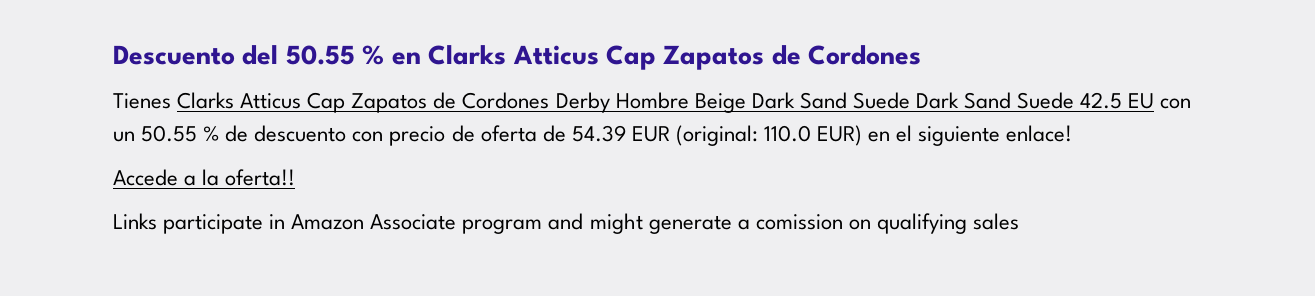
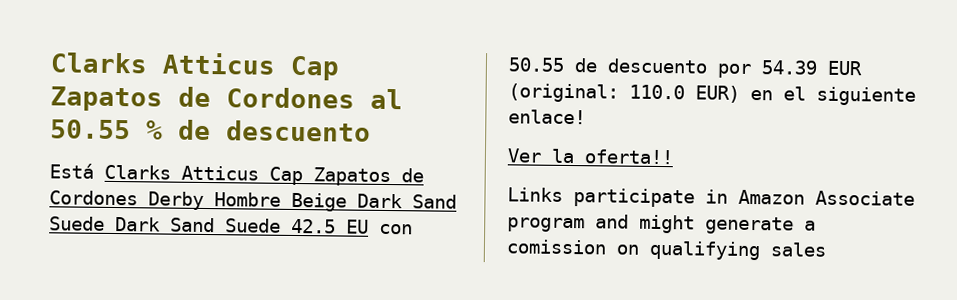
- Descuento del 50.55 % en Clarks Atticus Cap Zapatos de Cordones
- Tienes Clarks Atticus Cap Zapatos de Cordones Derby Hombre Beige Dark Sand Suede Dark Sand Suede 42.5 EU con un 50.55 % de descuento con precio de oferta de 54.39 EUR (original: 110.0 EUR) en el siguiente enlace!
+ Clarks Atticus Cap Zapatos de Cordones al 50.55 % de descuento
+ Está Clarks Atticus Cap Zapatos de Cordones Derby Hombre Beige Dark Sand Suede Dark Sand Suede 42.5 EU con 50.55 de descuento por 54.39 EUR (original: 110.0 EUR) en el siguiente enlace!
- Accede a la oferta!!
+ Ver la oferta!!

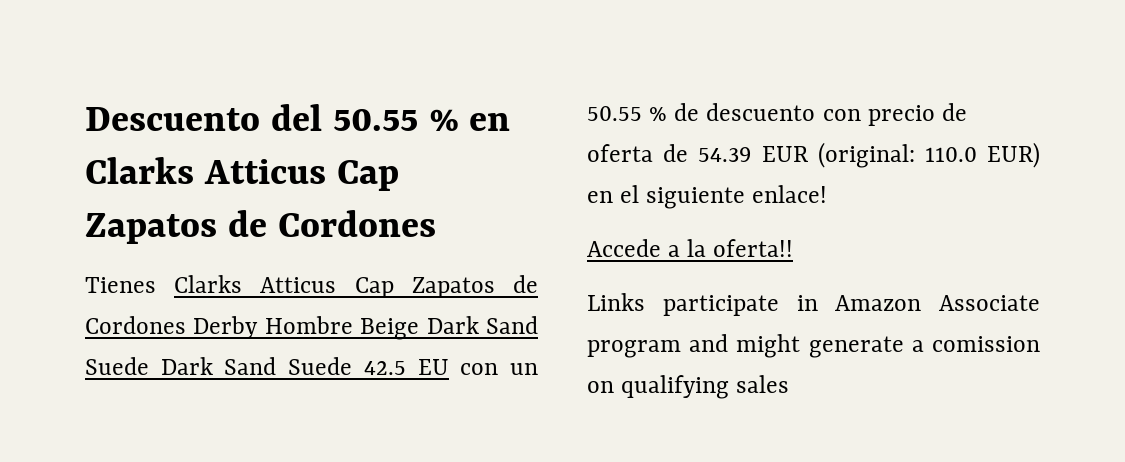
- Clarks Atticus Cap Zapatos de Cordones al 50.55 % de descuento
- Está Clarks Atticus Cap Zapatos de Cordones Derby Hombre Beige Dark Sand Suede Dark Sand Suede 42.5 EU con 50.55 de descuento por 54.39 EUR (original: 110.0 EUR) en el siguiente enlace!
+ Descuento del 50.55 % en Clarks Atticus Cap Zapatos de Cordones
+ Tienes Clarks Atticus Cap Zapatos de Cordones Derby Hombre Beige Dark Sand Suede Dark Sand Suede 42.5 EU con un 50.55 % de descuento con precio de oferta de 54.39 EUR (original: 110.0 EUR) en el siguiente enlace!
- Ver la oferta!!
+ Accede a la oferta!!

